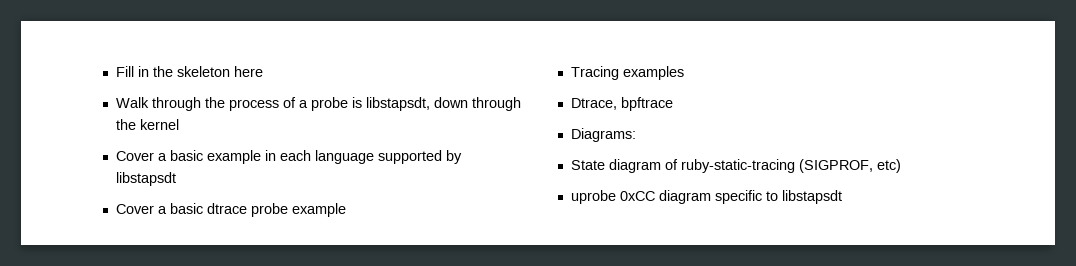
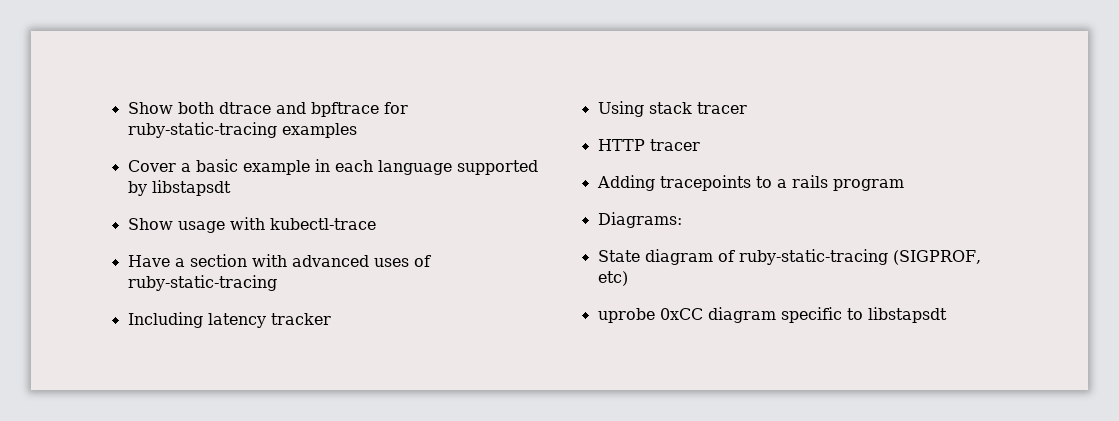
- Fill in the skeleton here
- Walk through the process of a probe is libstapsdt, down through the kernel
+ Show both dtrace and bpftrace for ruby-static-tracing examples
- Cover a basic dtrace probe example
- Tracing examples
- Dtrace, bpftrace
+ Show usage with kubectl-trace
+ Have a section with advanced uses of ruby-static-tracing
+ Including latency tracker
+ Using stack tracer
+ HTTP tracer
+ Adding tracepoints to a rails program

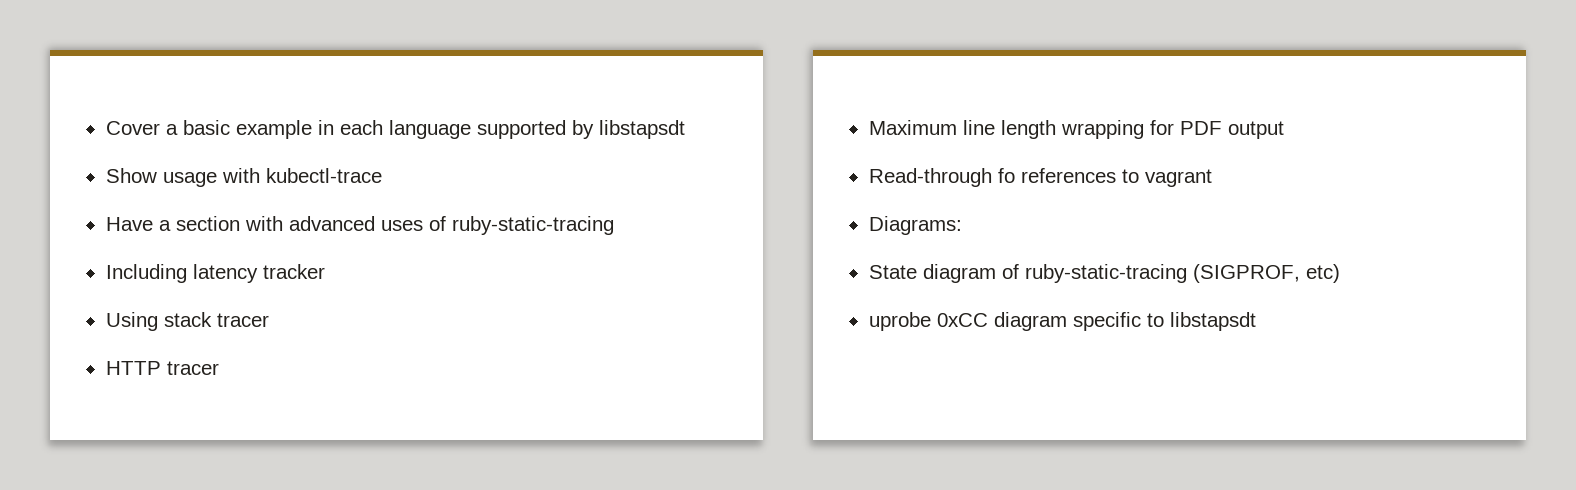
- Show both dtrace and bpftrace for ruby-static-tracing examples
- Adding tracepoints to a rails program
+ Maximum line length wrapping for PDF output
+ Read-through fo references to vagrant

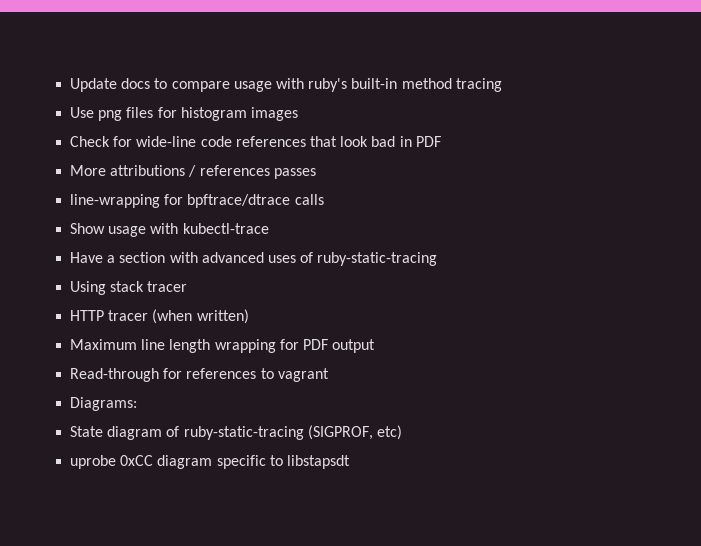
- Cover a basic example in each language supported by libstapsdt
+ Update docs to compare usage with ruby's built-in method tracing
+ Use png files for histogram images
+ Check for wide-line code references that look bad in PDF
+ More attributions / references passes
+ line-wrapping for bpftrace/dtrace calls
- Including latency tracker
- HTTP tracer
+ HTTP tracer (when written)
- Read-through fo references to vagrant
+ Read-through for references to vagrant

